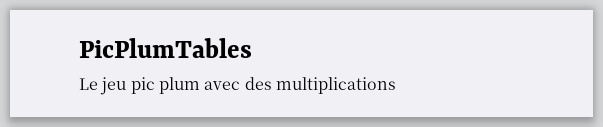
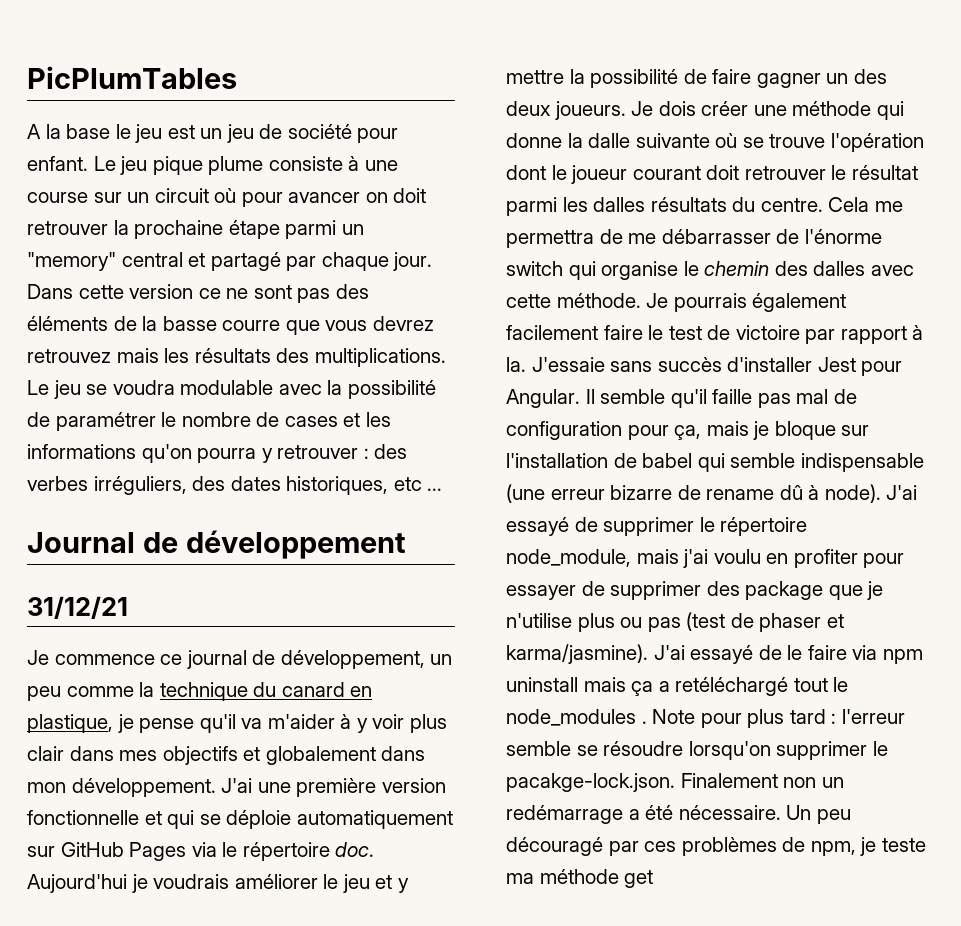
- Le jeu pic plum avec des multiplications
+ A la base le jeu est un jeu de société pour enfant. Le jeu pique plume consiste à une course sur un circuit où pour avancer on doit retrouver la prochaine étape parmi un "memory" central et partagé par chaque jour. Dans cette version ce ne sont pas des éléments de la basse courre que vous devrez retrouvez mais les résultats des multiplications. Le jeu se voudra modulable avec la possibilité de paramétrer le nombre de cases et les informations qu'on pourra y retrouver : des verbes irréguliers, des dates historiques, etc ...
+ Journal de développement
+ 31/12/21
+ Je commence ce journal de développement, un peu comme la technique du canard en plastique, je pense qu'il va m'aider à y voir plus clair dans mes objectifs et globalement dans mon développement. J'ai une première version fonctionnelle et qui se déploie automatiquement sur GitHub Pages via le répertoire doc. Aujourd'hui je voudrais améliorer le jeu et y mettre la possibilité de faire gagner un des deux joueurs. Je dois créer une méthode qui donne la dalle suivante où se trouve l'opération dont le joueur courant doit retrouver le résultat parmi les dalles résultats du centre. Cela me permettra de me débarrasser de l'énorme switch qui organise le chemin des dalles avec cette méthode. Je pourrais également facilement faire le test de victoire par rapport à la. J'essaie sans succès d'installer Jest pour Angular. Il semble qu'il faille pas mal de configuration pour ça, mais je bloque sur l'installation de babel qui semble indispensable (une erreur bizarre de rename dû à node). J'ai essayé de supprimer le répertoire node_module, mais j'ai voulu en profiter pour essayer de supprimer des package que je n'utilise plus ou pas (test de phaser et karma/jasmine). J'ai essayé de le faire via npm uninstall mais ça a retéléchargé tout le node_modules . Note pour plus tard : l'erreur semble se résoudre lorsqu'on supprimer le pacakge-lock.json. Finalement non un redémarrage a été nécessaire. Un peu découragé par ces problèmes de npm, je teste ma méthode get

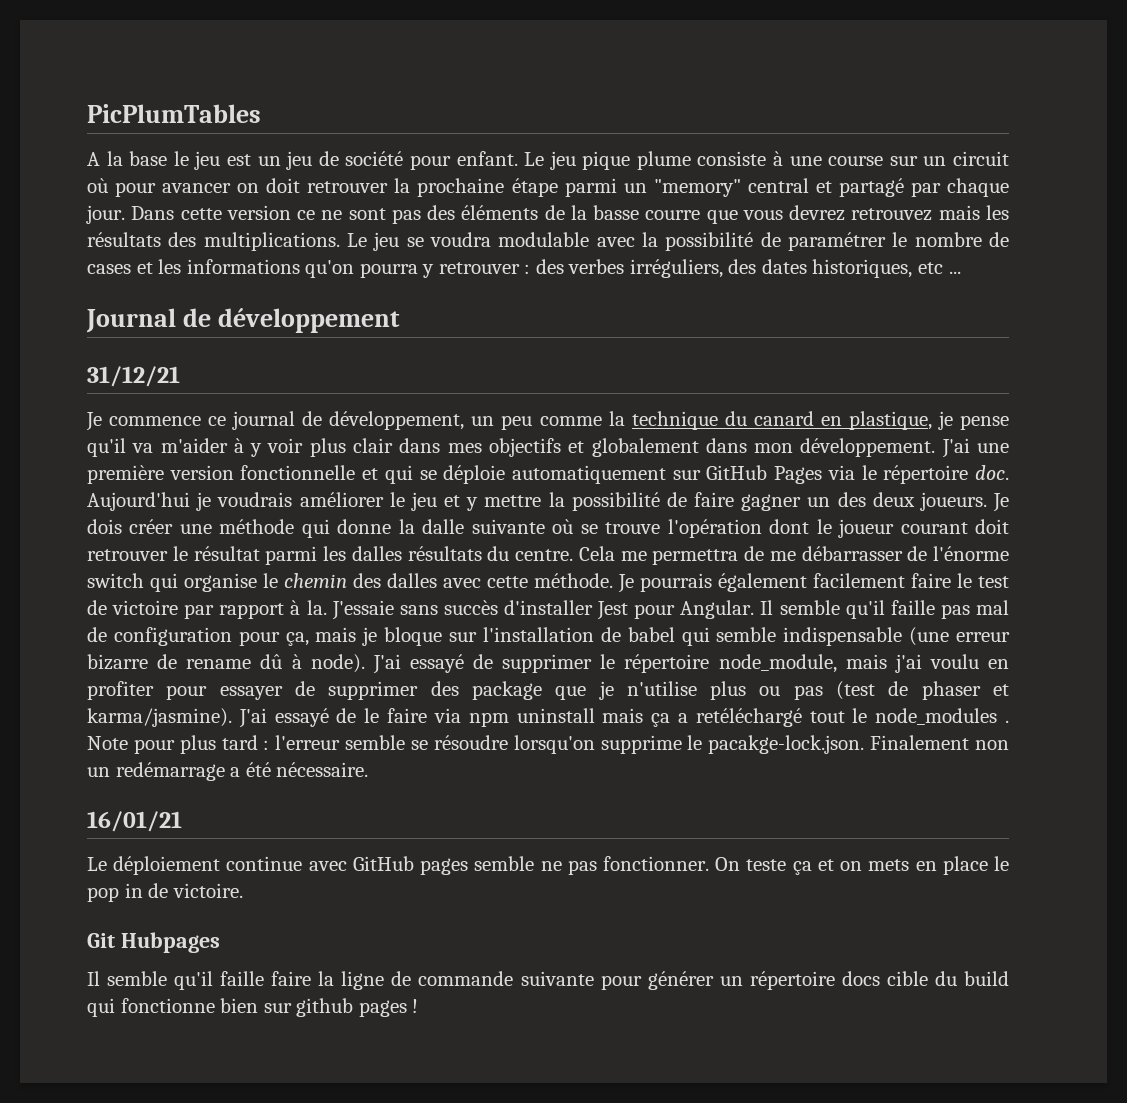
- Note pour plus tard : l'erreur semble se résoudre lorsqu'on supprimer le pacakge-lock.json. Finalement non un redémarrage a été nécessaire. Un peu découragé par ces problèmes de npm, je teste ma méthode get
+ Note pour plus tard : l'erreur semble se résoudre lorsqu'on supprime le pacakge-lock.json. Finalement non un redémarrage a été nécessaire.
+ 16/01/21
+ Le déploiement continue avec GitHub pages semble ne pas fonctionner. On teste ça et on mets en place le pop in de victoire.
+ Git Hubpages
+ Il semble qu'il faille faire la ligne de commande suivante pour générer un répertoire docs cible du build qui fonctionne bien sur github pages !

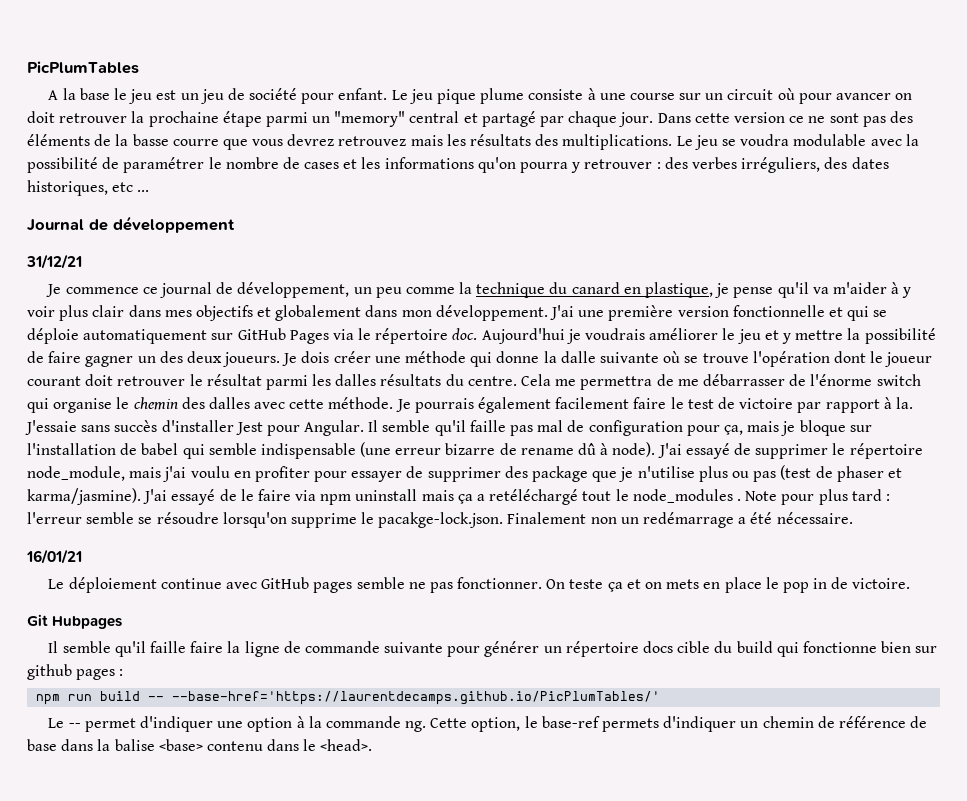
- Il semble qu'il faille faire la ligne de commande suivante pour générer un répertoire docs cible du build qui fonctionne bien sur github pages !
+ Il semble qu'il faille faire la ligne de commande suivante pour générer un répertoire docs cible du build qui fonctionne bien sur github pages :
+ npm run build -- --base-href='https://laurentdecamps.github.io/PicPlumTables/'
+ Le -- permet d'indiquer une option à la commande ng. Cette option, le base-ref permets d'indiquer un chemin de référence de base dans la balise <base> contenu dans le <head>.

